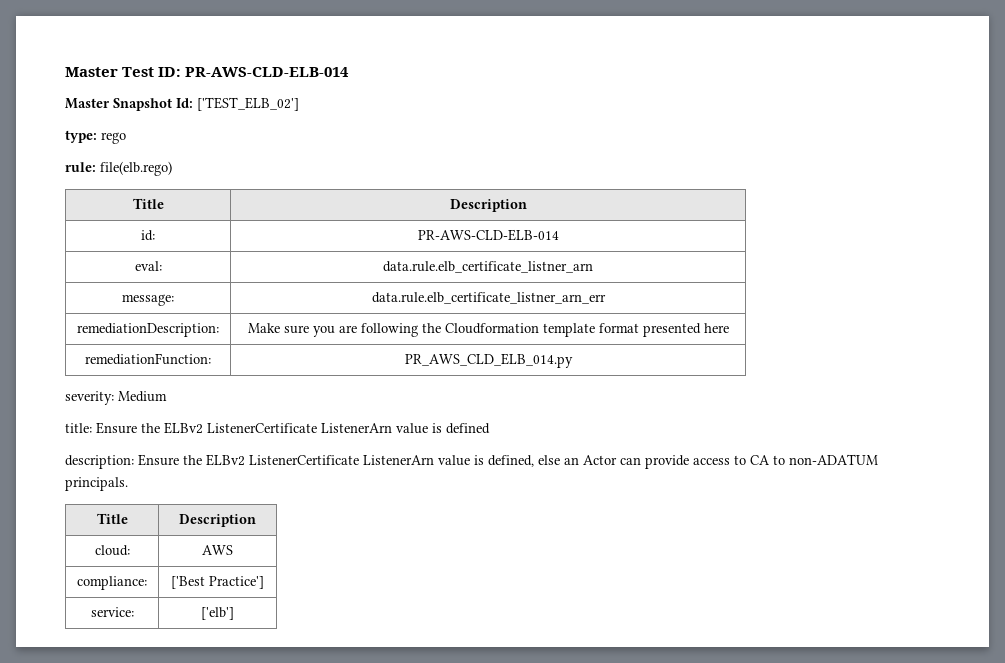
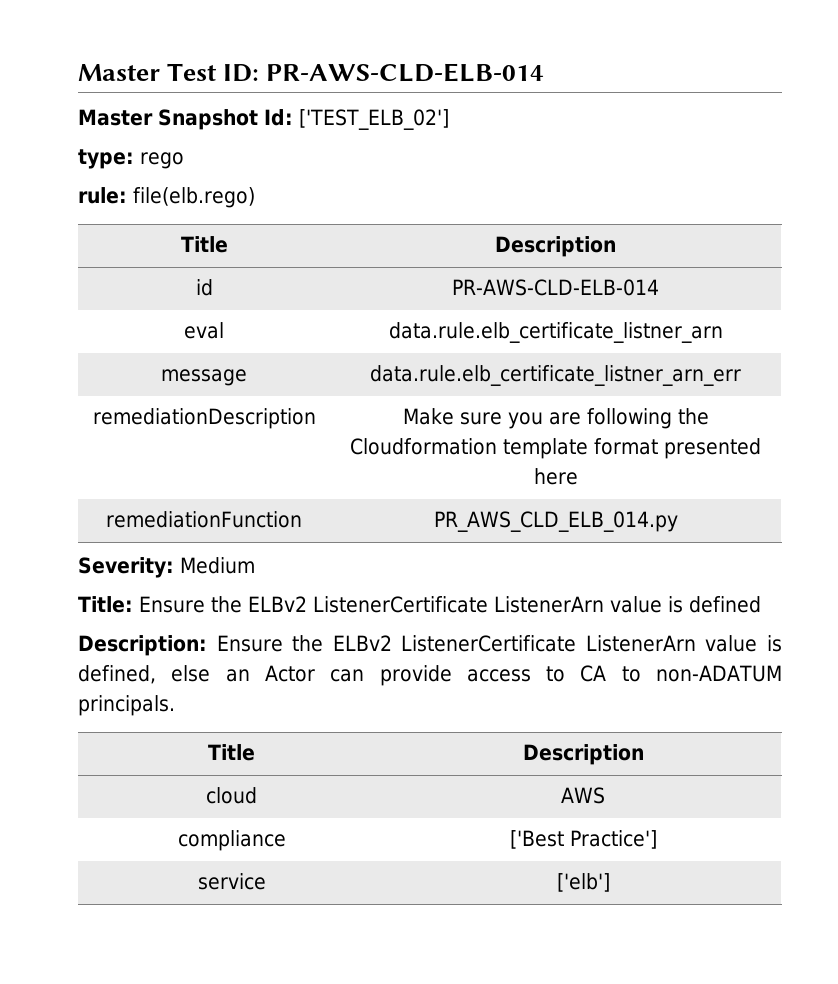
- id: | PR-AWS-CLD-ELB-014
- eval: | data.rule.elb_certificate_listner_arn
+ id | PR-AWS-CLD-ELB-014
+ eval | data.rule.elb_certificate_listner_arn
- message: | data.rule.elb_certificate_listner_arn_err
+ message | data.rule.elb_certificate_listner_arn_err
- remediationDescription: | Make sure you are following the Cloudformation template format presented here
+ remediationDescription | Make sure you are following the Cloudformation template format presented here
- remediationFunction: | PR_AWS_CLD_ELB_014.py
+ remediationFunction | PR_AWS_CLD_ELB_014.py
- severity: Medium
+ Severity: Medium
- title: Ensure the ELBv2 ListenerCertificate ListenerArn value is defined
+ Title: Ensure the ELBv2 ListenerCertificate ListenerArn value is defined
- description: Ensure the ELBv2 ListenerCertificate ListenerArn value is defined, else an Actor can provide access to CA to non-ADATUM principals.
+ Description: Ensure the ELBv2 ListenerCertificate ListenerArn value is defined, else an Actor can provide access to CA to non-ADATUM principals.
- cloud: | AWS
+ cloud | AWS
- compliance: | ['Best Practice']
+ compliance | ['Best Practice']
- service: | ['elb']
+ service | ['elb']

